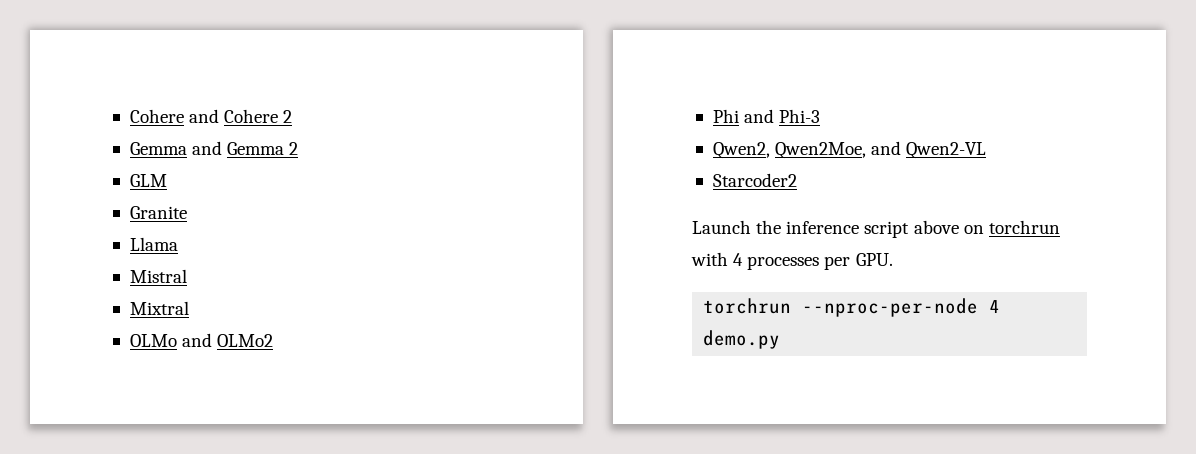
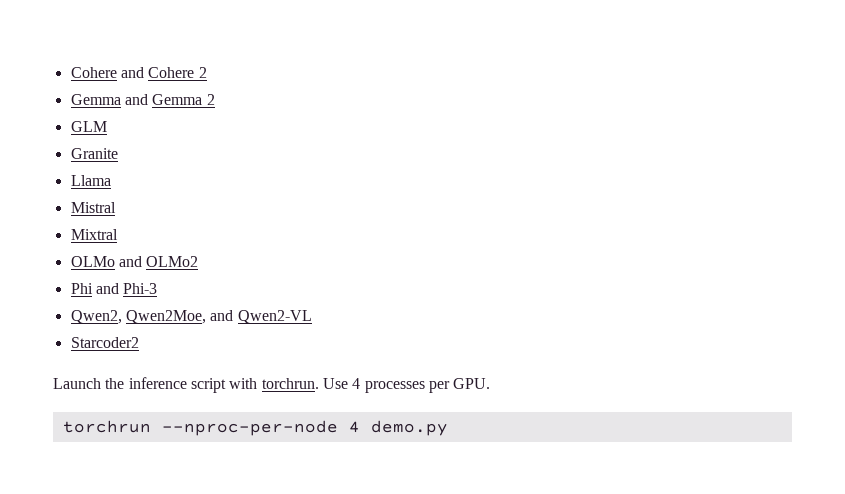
- Launch the inference script above on torchrun with 4 processes per GPU.
+ Launch the inference script with torchrun. Use 4 processes per GPU.

